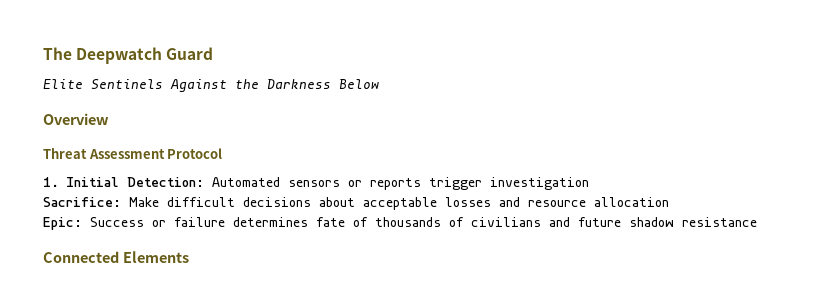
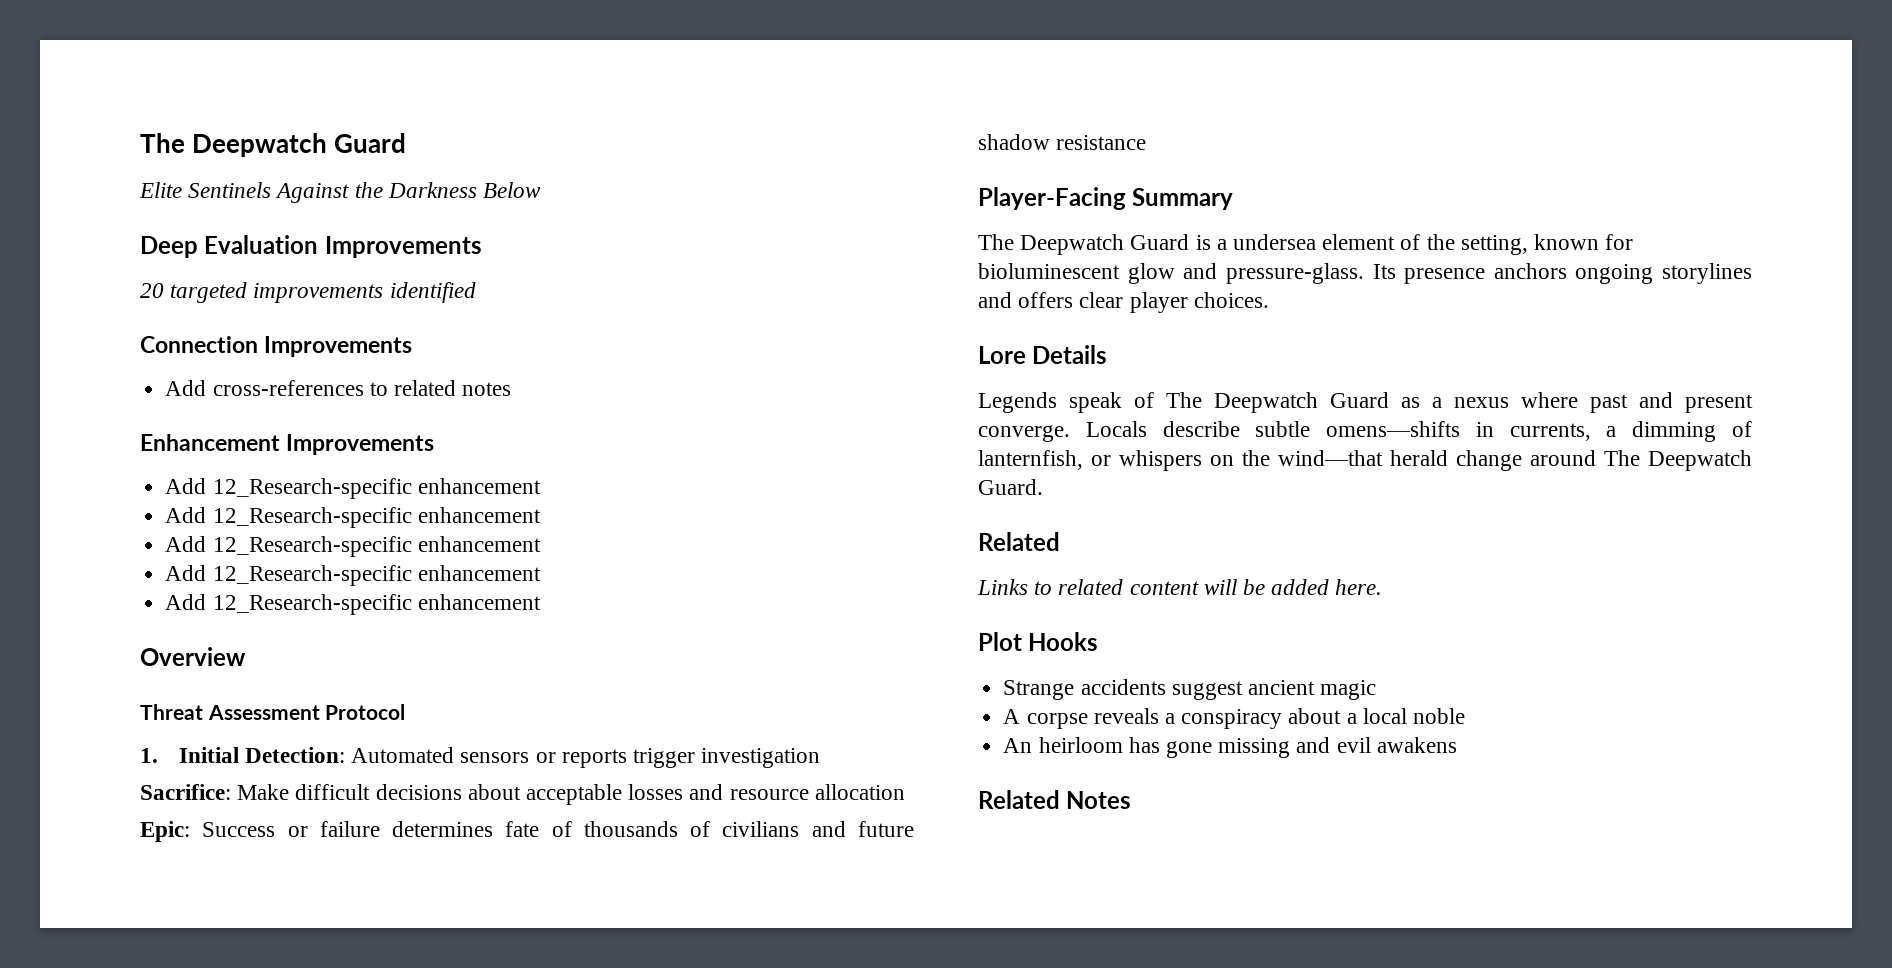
+ Deep Evaluation Improvements
+ 20 targeted improvements identified
+ Connection Improvements
+ Add cross-references to related notes
+ Enhancement Improvements
+ Add 12_Research-specific enhancement
+ Add 12_Research-specific enhancement
+ Add 12_Research-specific enhancement
+ Add 12_Research-specific enhancement
+ Add 12_Research-specific enhancement
- Connected Elements
+ Player-Facing Summary
+ The Deepwatch Guard is a undersea element of the setting, known for bioluminescent glow and pressure-glass. Its presence anchors ongoing storylines and offers clear player choices.
+ Lore Details
+ Legends speak of The Deepwatch Guard as a nexus where past and present converge. Locals describe subtle omens—shifts in currents, a dimming of lanternfish, or whispers on the wind—that herald change around The Deepwatch Guard.
+ Related
+ Links to related content will be added here.
+ Plot Hooks
+ Strange accidents suggest ancient magic
+ A corpse reveals a conspiracy about a local noble
+ An heirloom has gone missing and evil awakens
+ Related Notes

